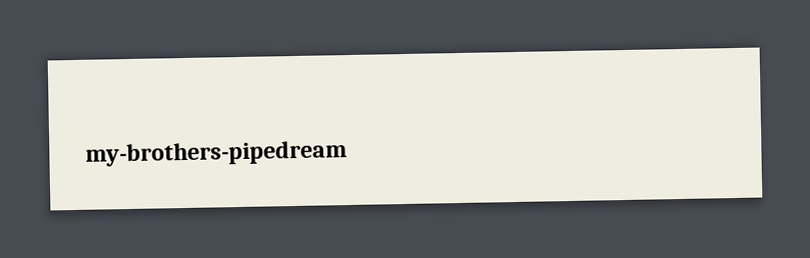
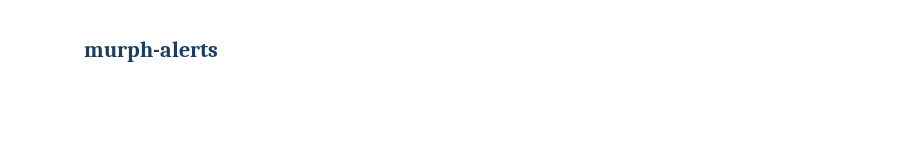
- my-brothers-pipedream
+ murph-alerts

